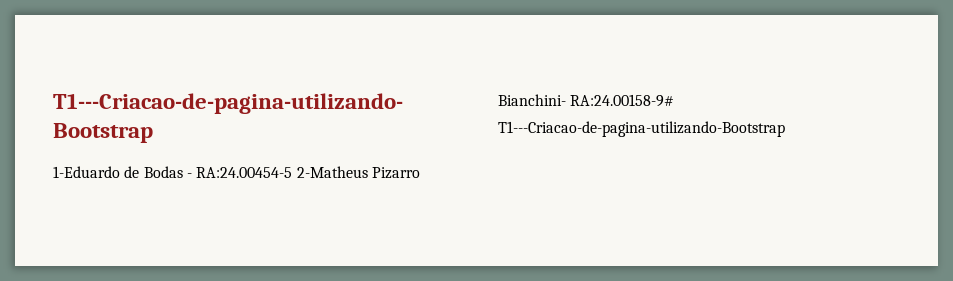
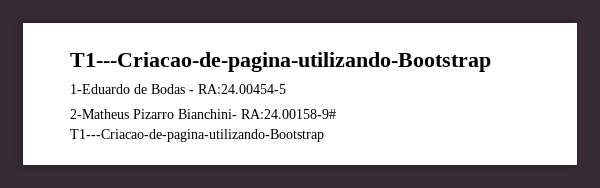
- 1-Eduardo de Bodas - RA:24.00454-5 2-Matheus Pizarro Bianchini- RA:24.00158-9# T1---Criacao-de-pagina-utilizando-Bootstrap
+ 1-Eduardo de Bodas - RA:24.00454-5
+ 2-Matheus Pizarro Bianchini- RA:24.00158-9# T1---Criacao-de-pagina-utilizando-Bootstrap

